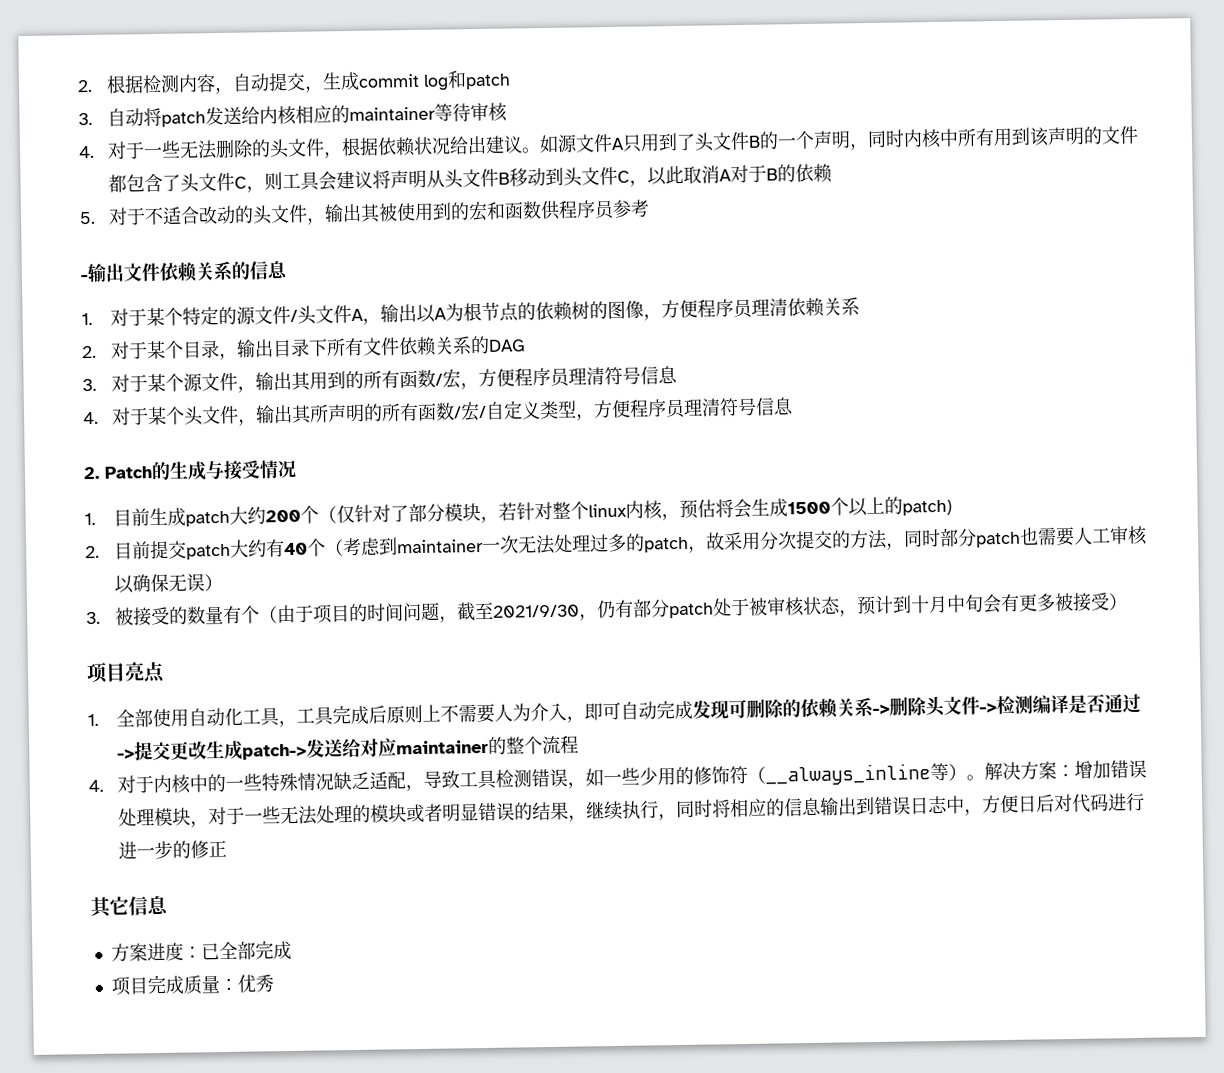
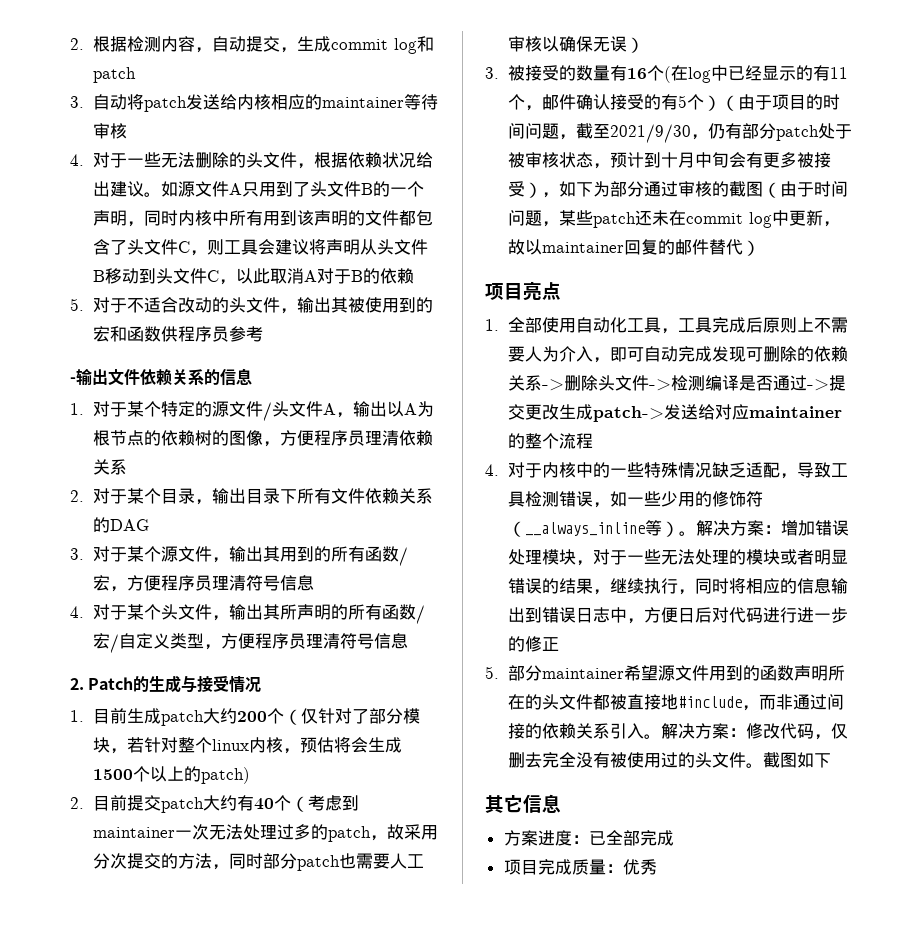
- 3.被接受的数量有个（由于项目的时间问题，截至2021/9/30，仍有部分patch处于被审核状态，预计到十月中旬会有更多被接受）
+ 3.被接受的数量有16个(在log中已经显示的有11个，邮件确认接受的有5个）（由于项目的时间问题，截至2021/9/30，仍有部分patch处于被审核状态，预计到十月中旬会有更多被接受），如下为部分通过审核的截图（由于时间问题，某些patch还未在commit log中更新，故以maintainer回复的邮件替代）
+ 5.部分maintainer希望源文件用到的函数声明所在的头文件都被直接地#include，而非通过间接的依赖关系引入。解决方案：修改代码，仅删去完全没有被使用过的头文件。截图如下

